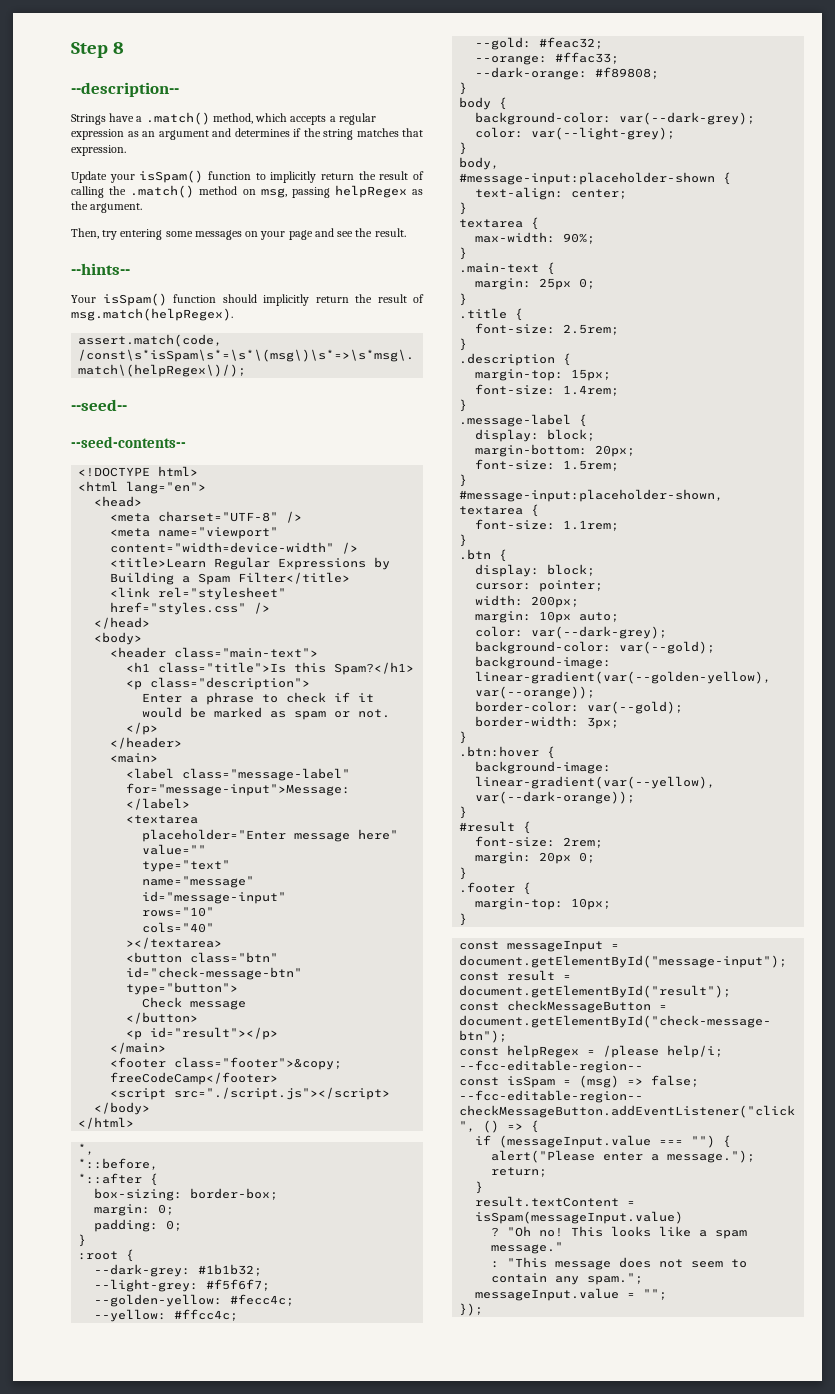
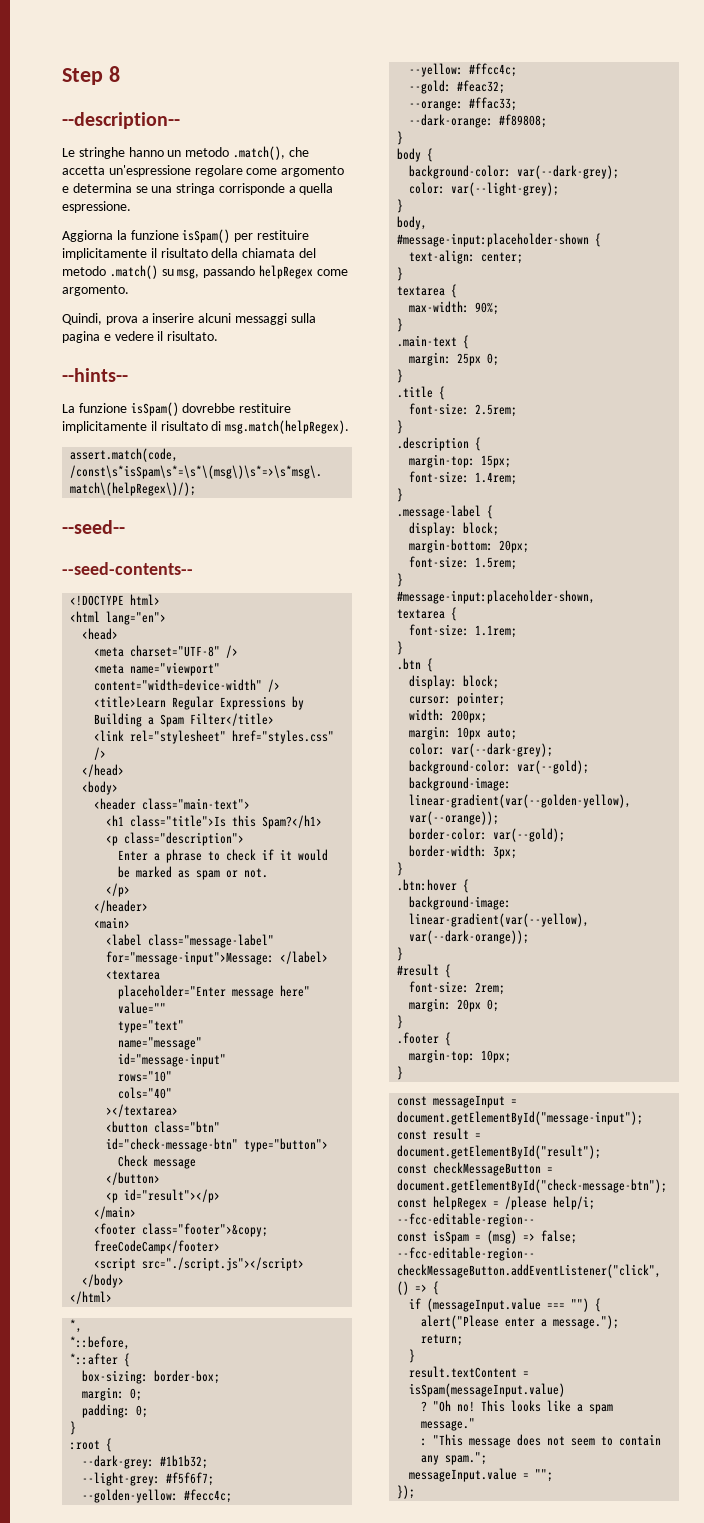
- Strings have a .match() method, which accepts a regular expression as an argument and determines if the string matches that expression.
- Update your isSpam() function to implicitly return the result of calling the .match() method on msg, passing helpRegex as the argument.
- Then, try entering some messages on your page and see the result.
+ Le stringhe hanno un metodo .match(), che accetta un'espressione regolare come argomento e determina se una stringa corrisponde a quella espressione.
+ Aggiorna la funzione isSpam() per restituire implicitamente il risultato della chiamata del metodo .match() su msg, passando helpRegex come argomento.
+ Quindi, prova a inserire alcuni messaggi sulla pagina e vedere il risultato.
  --hints--
- Your isSpam() function should implicitly return the result of msg.match(helpRegex).
+ La funzione isSpam() dovrebbe restituire implicitamente il risultato di msg.match(helpRegex).

